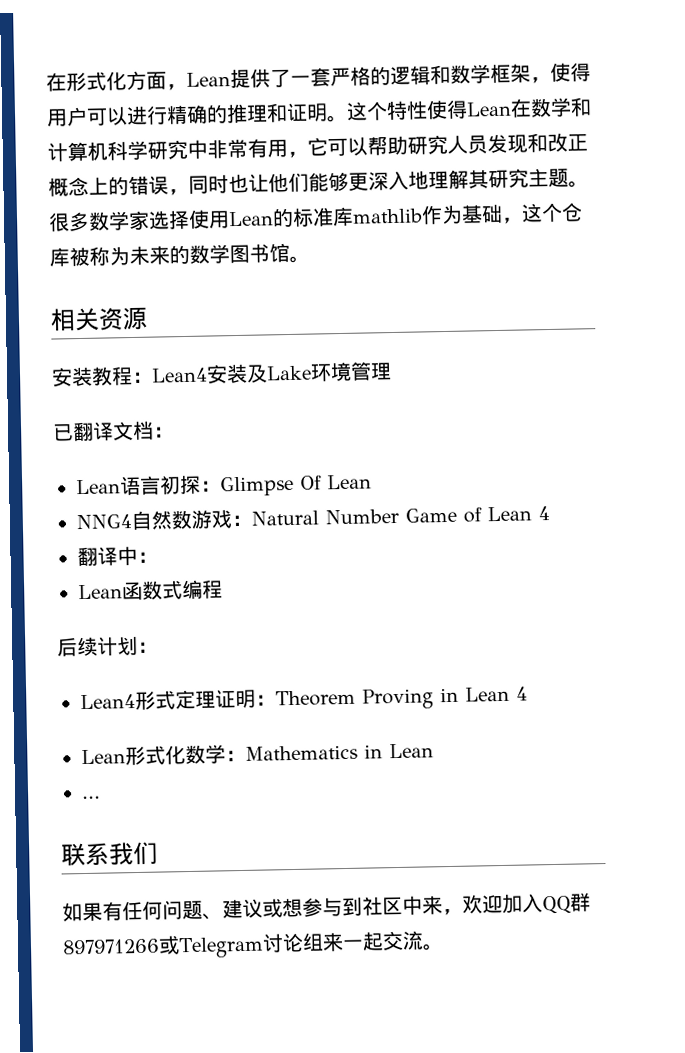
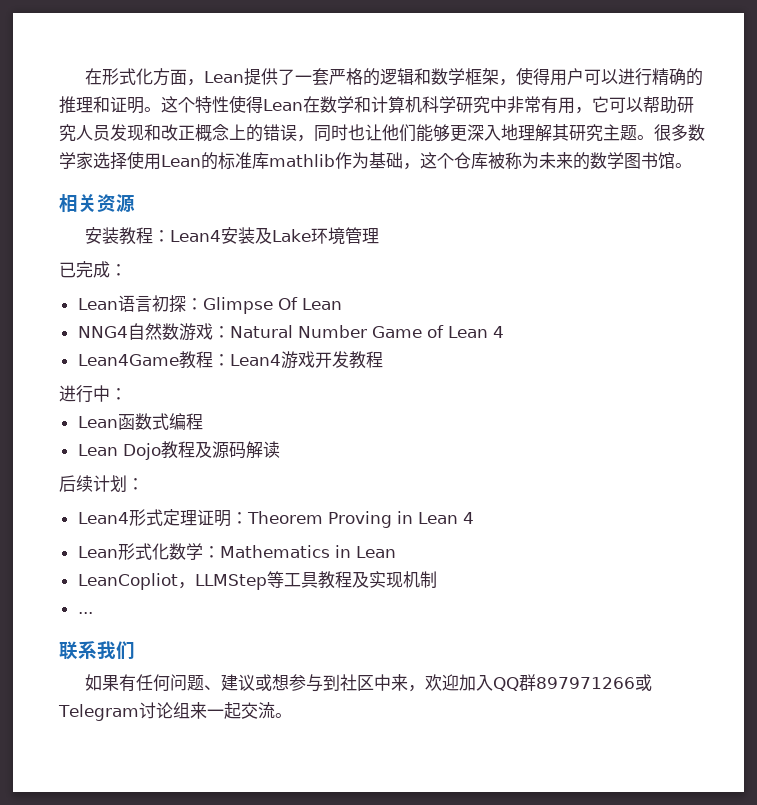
- 已翻译文档：
+ 已完成：
- 翻译中：
+ Lean4Game教程：Lean4游戏开发教程
+ 进行中：
+ Lean Dojo教程及源码解读
+ LeanCopliot，LLMStep等工具教程及实现机制

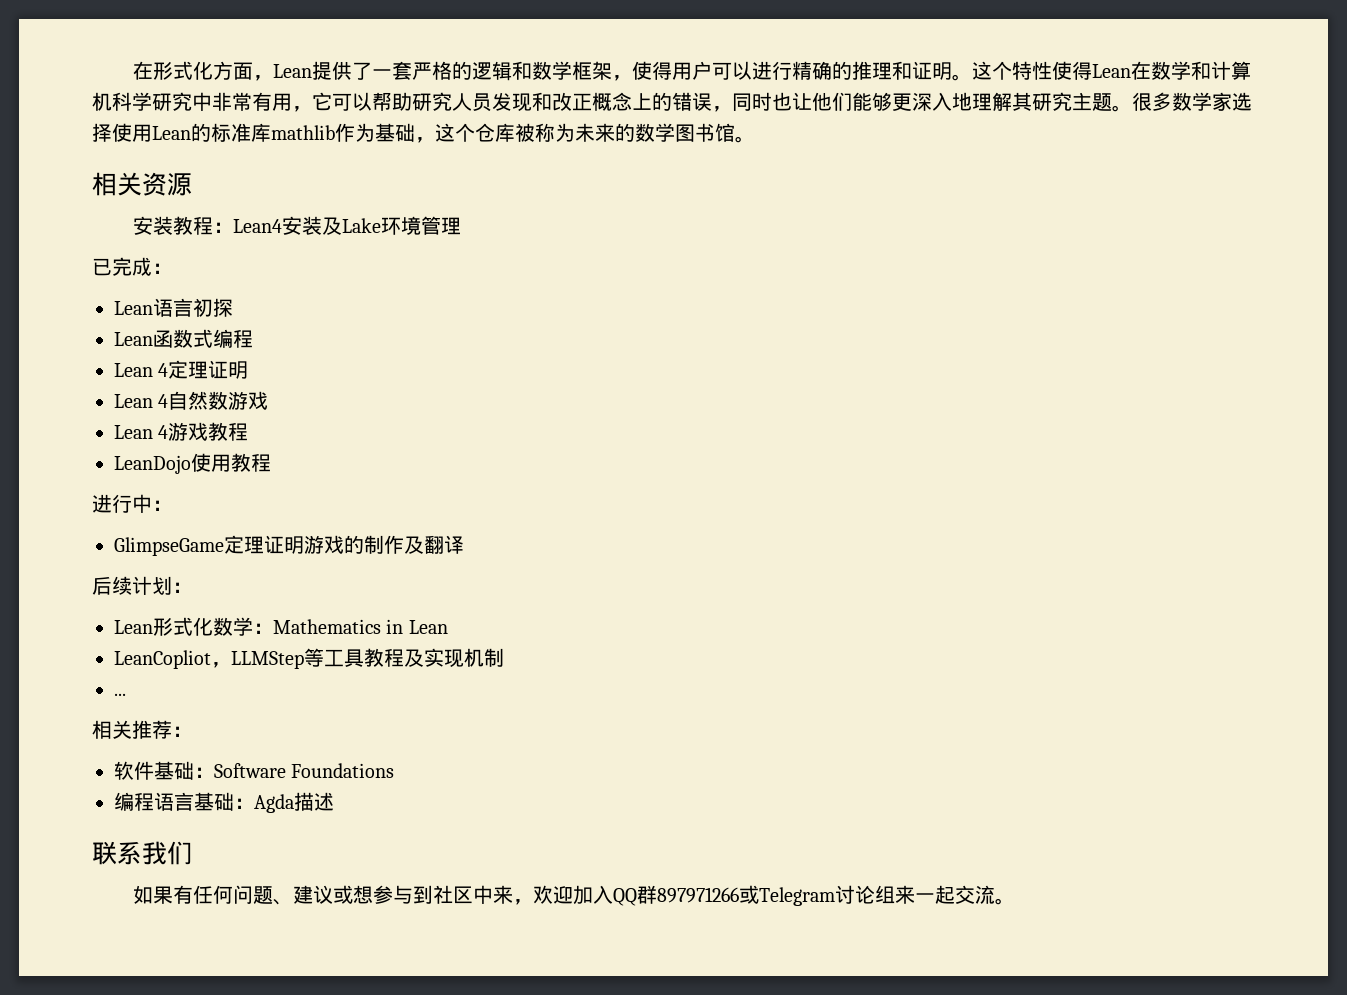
- Lean语言初探：Glimpse Of Lean
- NNG4自然数游戏：Natural Number Game of Lean 4
- Lean4Game教程：Lean4游戏开发教程
- 进行中：
+ Lean语言初探
- Lean Dojo教程及源码解读
+ Lean 4定理证明
+ Lean 4自然数游戏
+ Lean 4游戏教程
+ LeanDojo使用教程
+ 进行中：
+ GlimpseGame定理证明游戏的制作及翻译
  后续计划：
- Lean4形式定理证明：Theorem Proving in Lean 4
+ 相关推荐：
+ 软件基础：Software Foundations
+ 编程语言基础：Agda描述

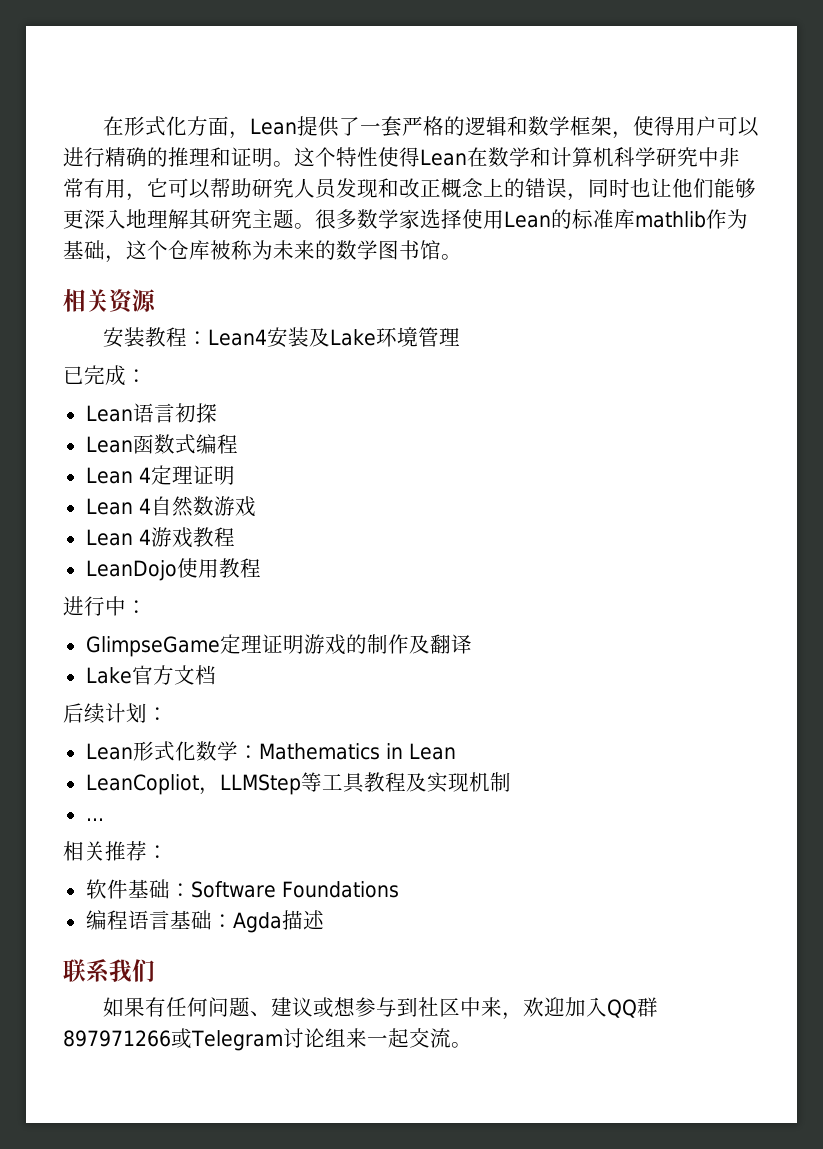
+ Lake官方文档

